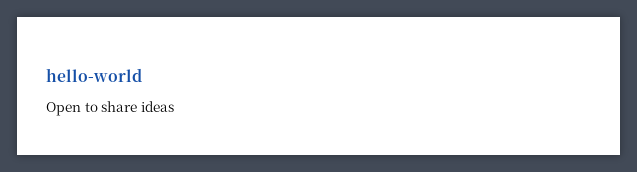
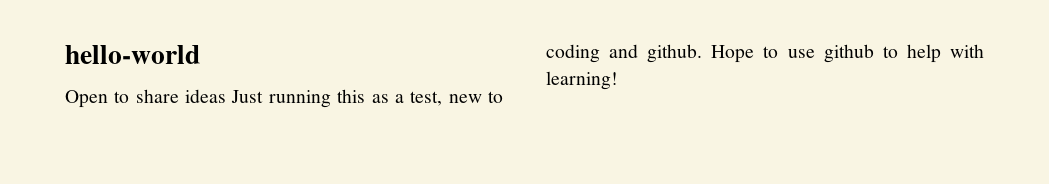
- Open to share ideas
+ Open to share ideas Just running this as a test, new to coding and github. Hope to use github to help with learning!

